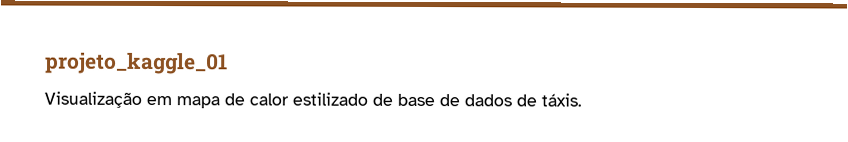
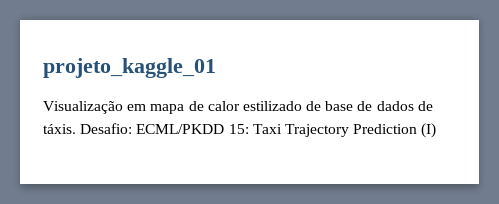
+ Desafio: ECML/PKDD 15: Taxi Trajectory Prediction (I)

